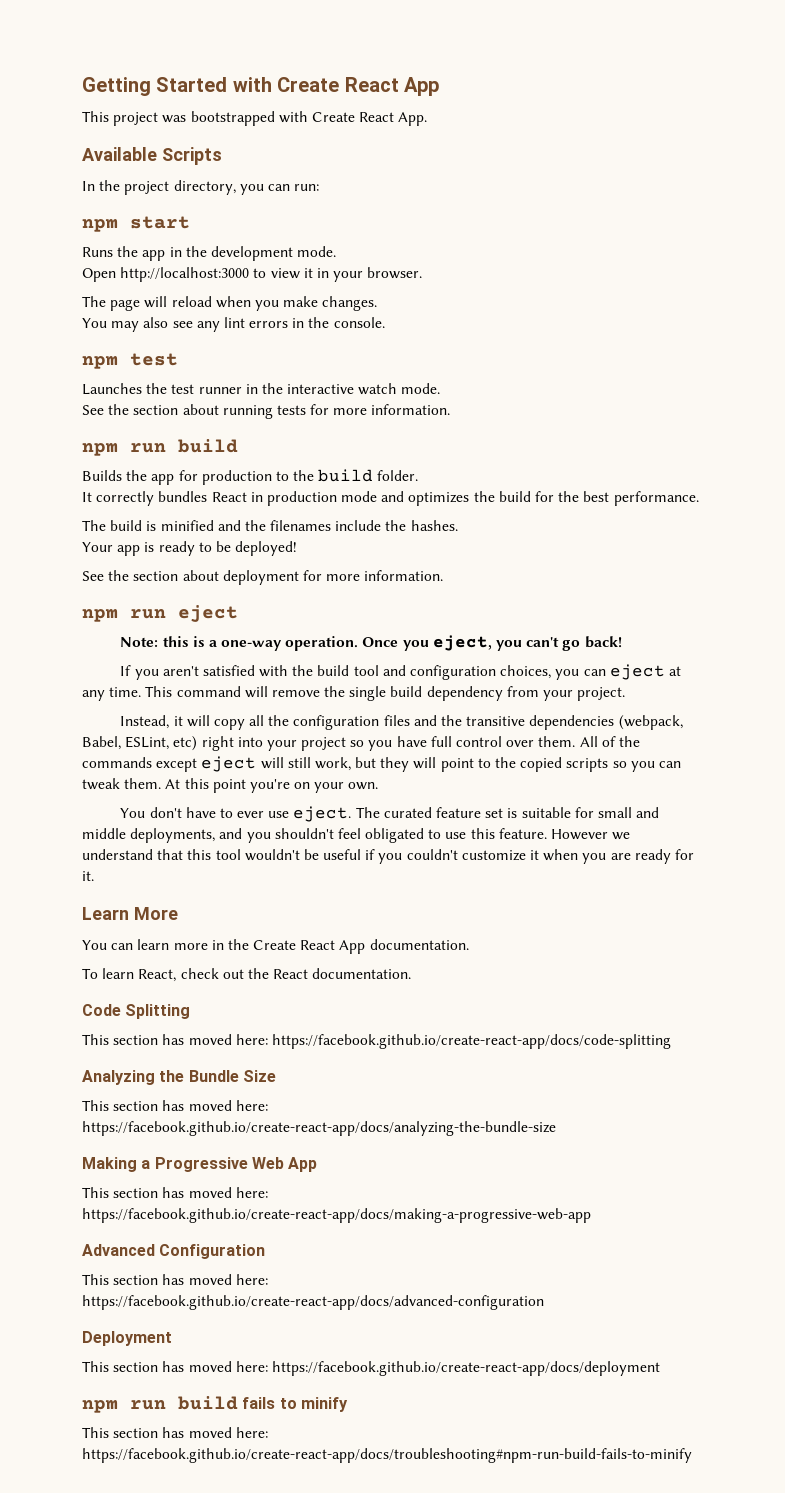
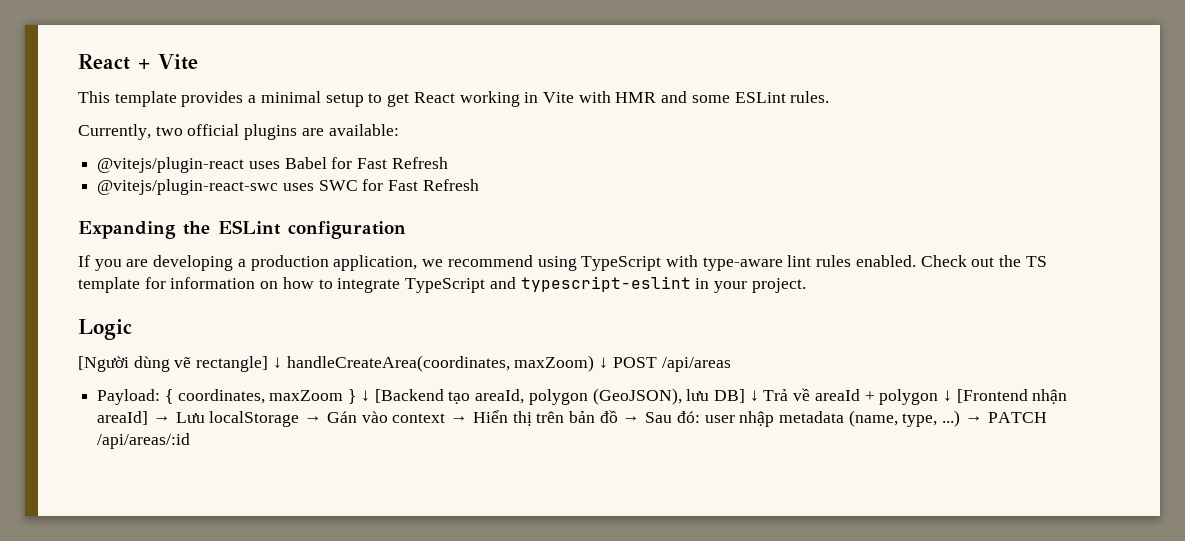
- Getting Started with Create React App
- This project was bootstrapped with Create React App.
- Available Scripts
- In the project directory, you can run:
- npm start
- Runs the app in the development mode.
- Open http://localhost:3000 to view it in your browser.
- The page will reload when you make changes.
- You may also see any lint errors in the console.
- npm test
- Launches the test runner in the interactive watch mode.
- See the section about running tests for more information.
- npm run build
- Builds the app for production to the build folder.
- It correctly bundles React in production mode and optimizes the build for the best performance.
- The build is minified and the filenames include the hashes.
- Your app is ready to be deployed!
- See the section about deployment for more information.
- npm run eject
- Note: this is a one-way operation. Once you eject, you can't go back!
- If you aren't satisfied with the build tool and configuration choices, you can eject at any time. This command will remove the single build dependency from your project.
- Instead, it will copy all the configuration files and the transitive dependencies (webpack, Babel, ESLint, etc) right into your project so you have full control over them. All of the commands except eject will still work, but they will point to the copied scripts so you can tweak them. At this point you're on your own.
- You don't have to ever use eject. The curated feature set is suitable for small and middle deployments, and you shouldn't feel obligated to use this feature. However we understand that this tool wouldn't be useful if you couldn't customize it when you are ready for it.
- Learn More
- You can learn more in the Create React App documentation.
- To learn React, check out the React documentation.
- Code Splitting
- This section has moved here: https://facebook.github.io/create-react-app/docs/code-splitting
- Analyzing the Bundle Size
- This section has moved here: https://facebook.github.io/create-react-app/docs/analyzing-the-bundle-size
- Making a Progressive Web App
- This section has moved here: https://facebook.github.io/create-react-app/docs/making-a-progressive-web-app
- Advanced Configuration
- This section has moved here: https://facebook.github.io/create-react-app/docs/advanced-configuration
- Deployment
- This section has moved here: https://facebook.github.io/create-react-app/docs/deployment
- npm run build fails to minify
- This section has moved here: https://facebook.github.io/create-react-app/docs/troubleshooting#npm-run-build-fails-to-minify
+ React + Vite
+ This template provides a minimal setup to get React working in Vite with HMR and some ESLint rules.
+ Currently, two official plugins are available:
+ @vitejs/plugin-react uses Babel for Fast Refresh
+ @vitejs/plugin-react-swc uses SWC for Fast Refresh
+ Expanding the ESLint configuration
+ If you are developing a production application, we recommend using TypeScript with type-aware lint rules enabled. Check out the TS template for information on how to integrate TypeScript and typescript-eslint in your project.
+ Logic
+ [Người dùng vẽ rectangle] ↓ handleCreateArea(coordinates, maxZoom) ↓ POST /api/areas
+ Payload: { coordinates, maxZoom } ↓ [Backend tạo areaId, polygon (GeoJSON), lưu DB] ↓ Trả về areaId + polygon ↓ [Frontend nhận areaId] → Lưu localStorage → Gán vào context → Hiển thị trên bản đồ → Sau đó: user nhập metadata (name, type, ...) → PATCH /api/areas/:id

